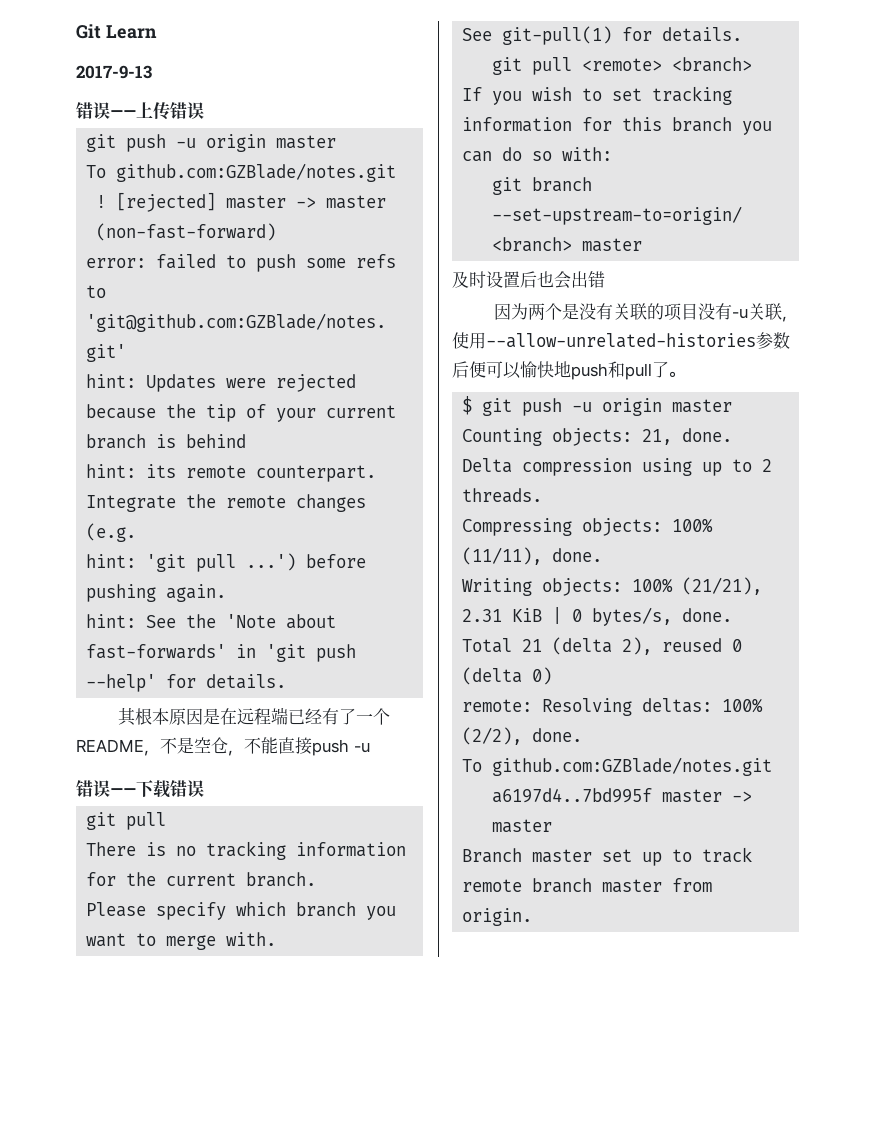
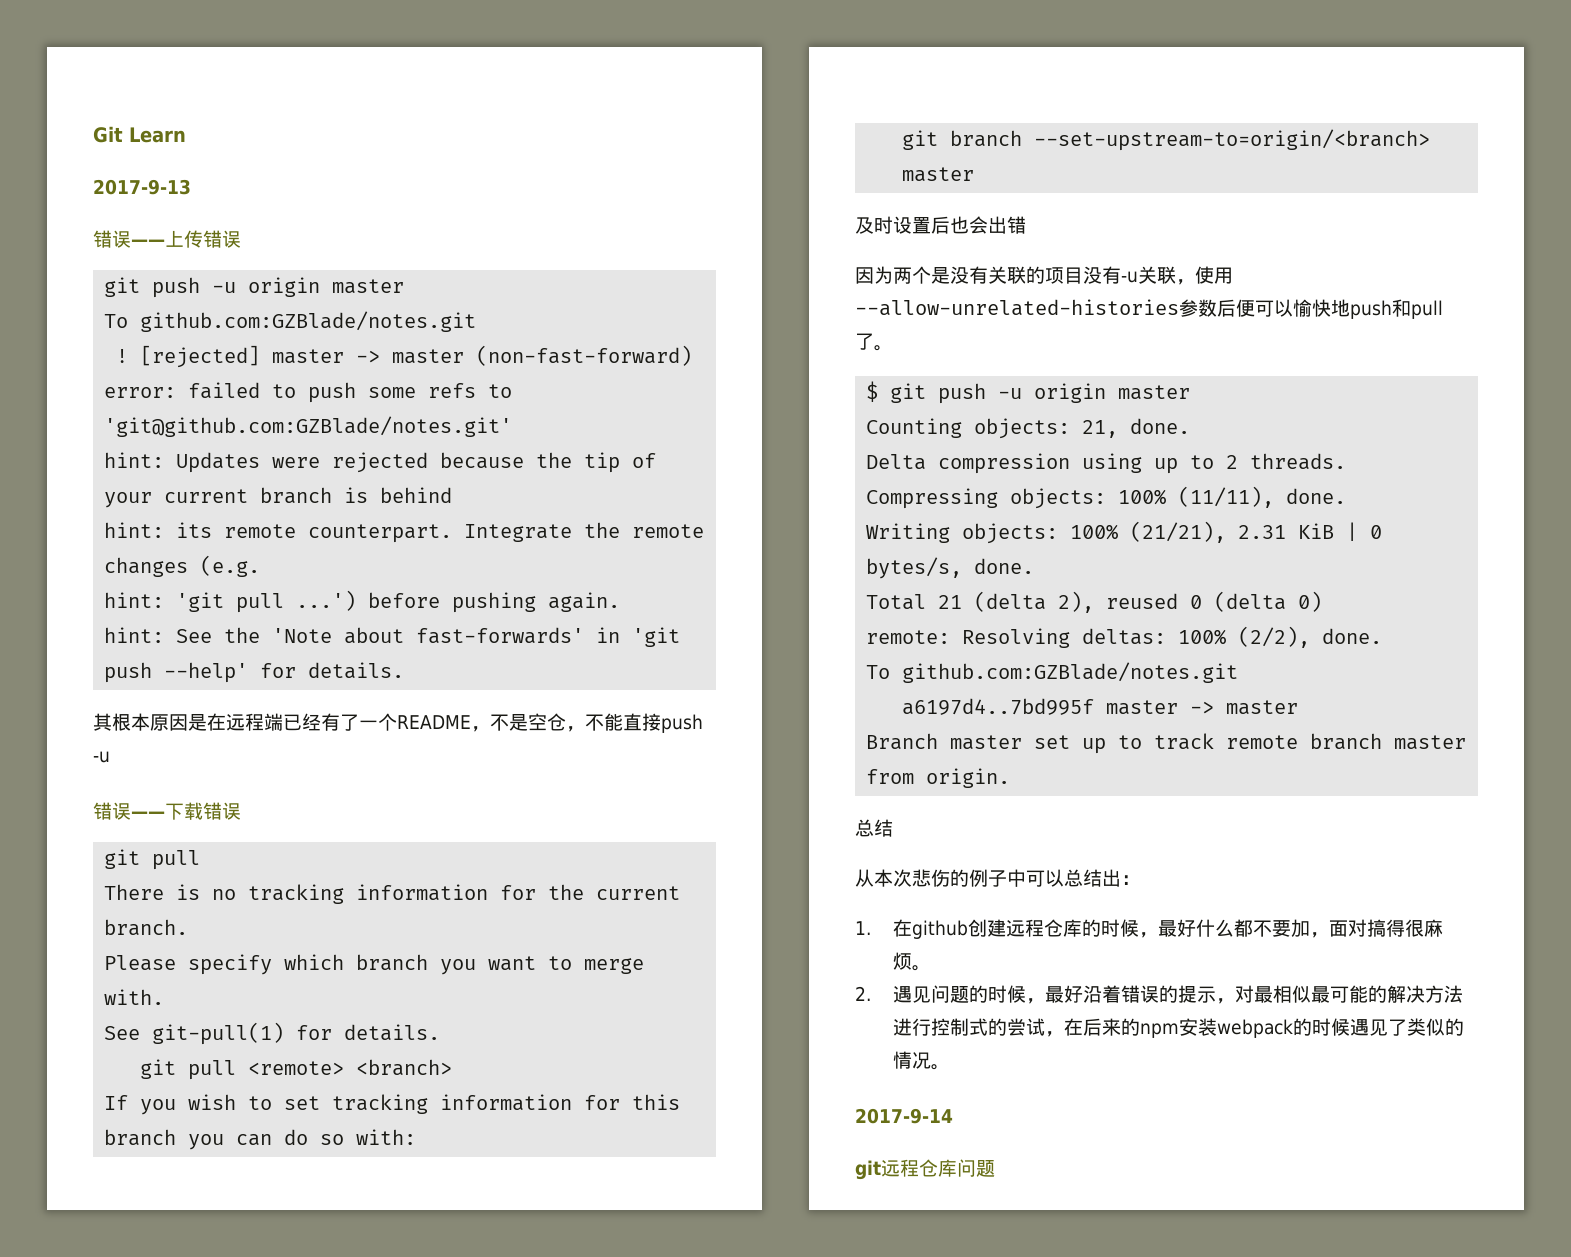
  Branch master set up to track remote branch master from origin.
+ 总结
+ 从本次悲伤的例子中可以总结出：
+ 1.在github创建远程仓库的时候，最好什么都不要加，面对搞得很麻烦。
+ 2.遇见问题的时候，最好沿着错误的提示，对最相似最可能的解决方法进行控制式的尝试，在后来的npm安装webpack的时候遇见了类似的情况。
+ 2017-9-14
+ git远程仓库问题

